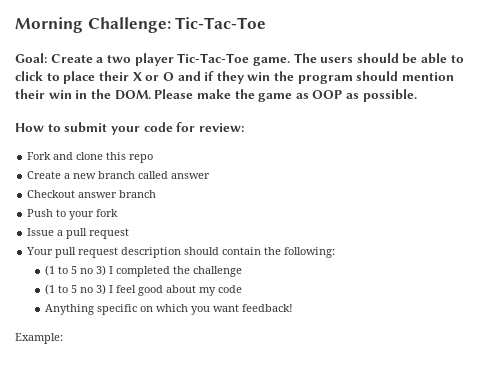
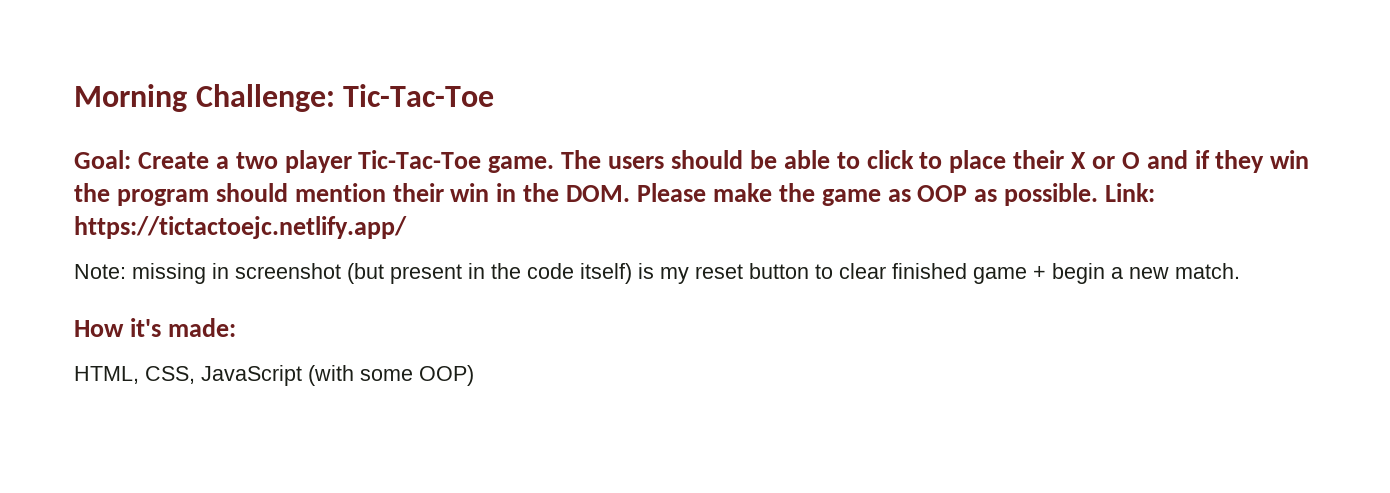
- The users should be able to click to place their X or O and if they win the program should mention their win in the DOM. Please make the game as OOP as possible.
- How to submit your code for review:
- Fork and clone this repo
- Create a new branch called answer
- Checkout answer branch
- Push to your fork
- Issue a pull request
- Your pull request description should contain the following:
- (1 to 5 no 3) I completed the challenge
- (1 to 5 no 3) I feel good about my code
- Anything specific on which you want feedback!
- Example:
+ The users should be able to click to place their X or O and if they win the program should mention their win in the DOM. Please make the game as OOP as possible. Link: https://tictactoejc.netlify.app/
+ Note: missing in screenshot (but present in the code itself) is my reset button to clear finished game + begin a new match.
+ How it's made:
+ HTML, CSS, JavaScript (with some OOP)

